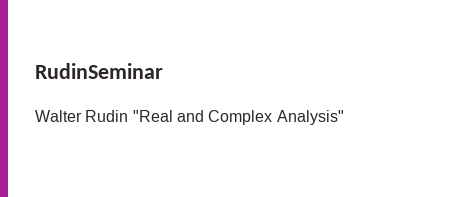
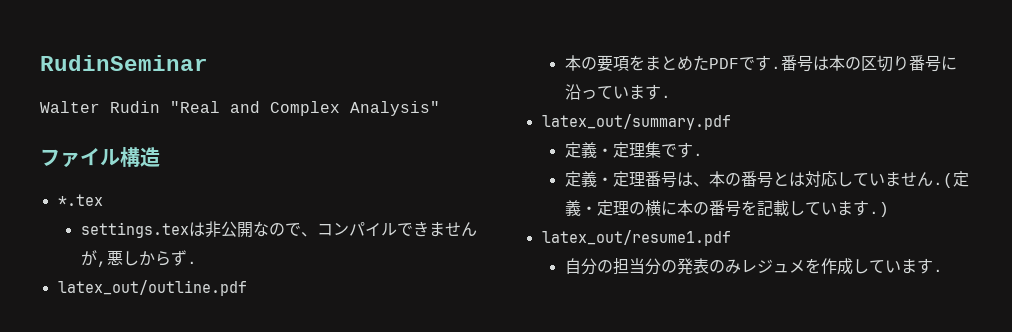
+ ファイル構造
+ *.tex
+ settings.texは非公開なので、コンパイルできませんが,悪しからず.
+ latex_out/outline.pdf
+ 本の要項をまとめたPDFです.番号は本の区切り番号に沿っています.
+ latex_out/summary.pdf
+ 定義・定理集です.
+ 定義・定理番号は、本の番号とは対応していません.(定義・定理の横に本の番号を記載しています.)
+ latex_out/resume1.pdf
+ 自分の担当分の発表のみレジュメを作成しています.

